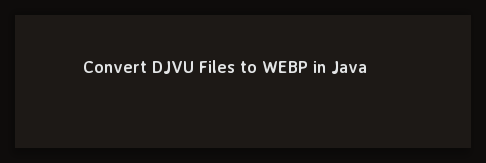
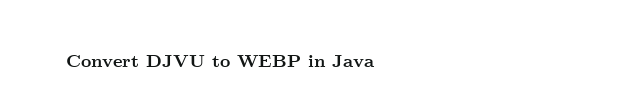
- Convert DJVU Files to WEBP in Java
+ Convert DJVU to WEBP in Java

